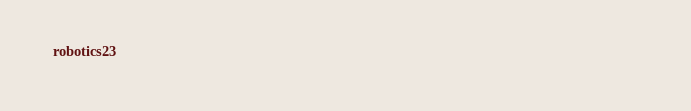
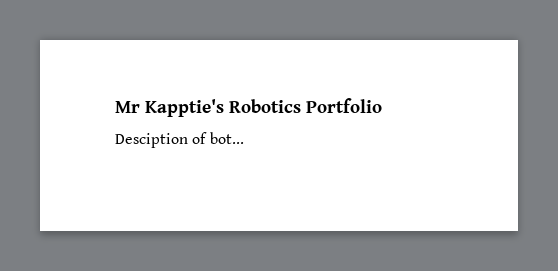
- robotics23
+ Mr Kapptie's Robotics Portfolio
+ Desciption of bot...

